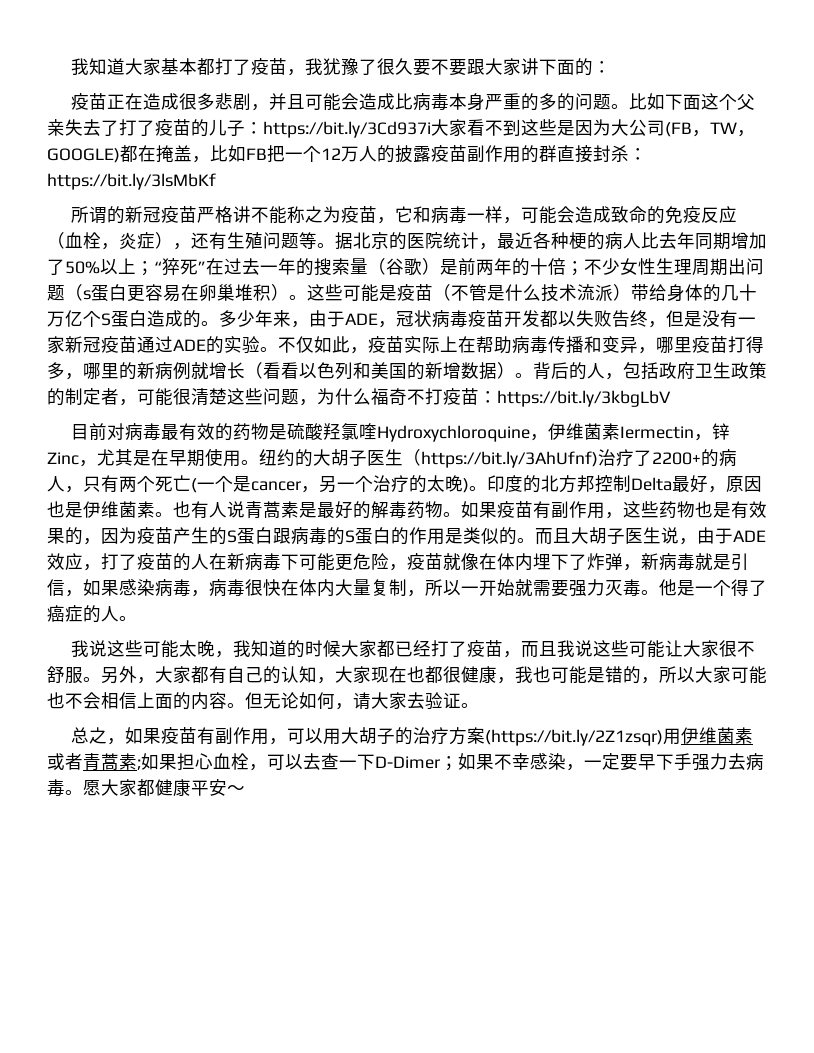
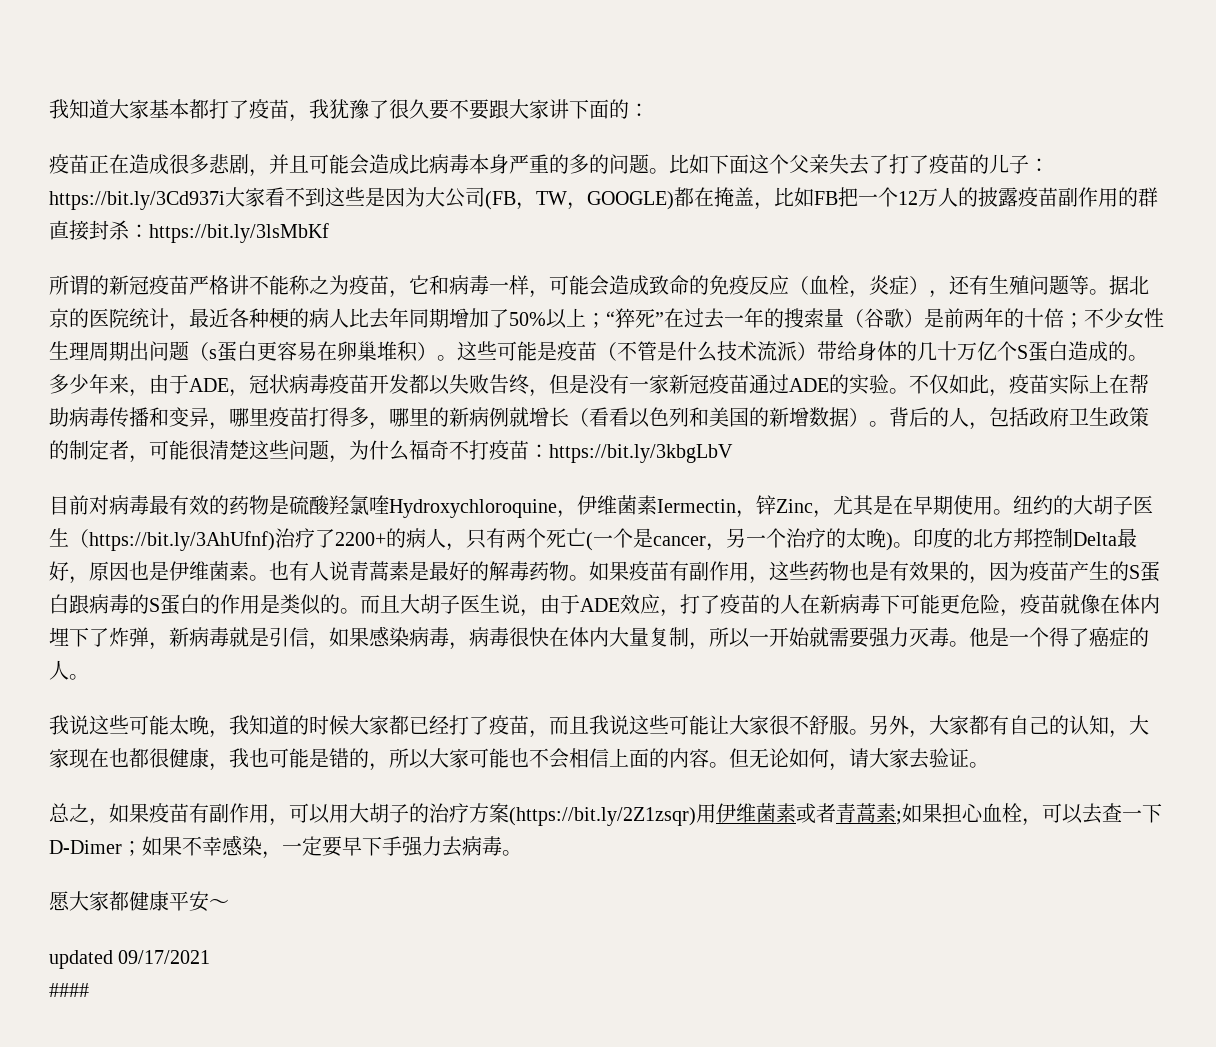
- 总之，如果疫苗有副作用，可以用大胡子的治疗方案(https://bit.ly/2Z1zsqr)用伊维菌素或者青蒿素;如果担心血栓，可以去查一下D-Dimer；如果不幸感染，一定要早下手强力去病毒。愿大家都健康平安～
+ 总之，如果疫苗有副作用，可以用大胡子的治疗方案(https://bit.ly/2Z1zsqr)用伊维菌素或者青蒿素;如果担心血栓，可以去查一下D-Dimer；如果不幸感染，一定要早下手强力去病毒。
+ 愿大家都健康平安～
+ updated 09/17/2021
+ ####

